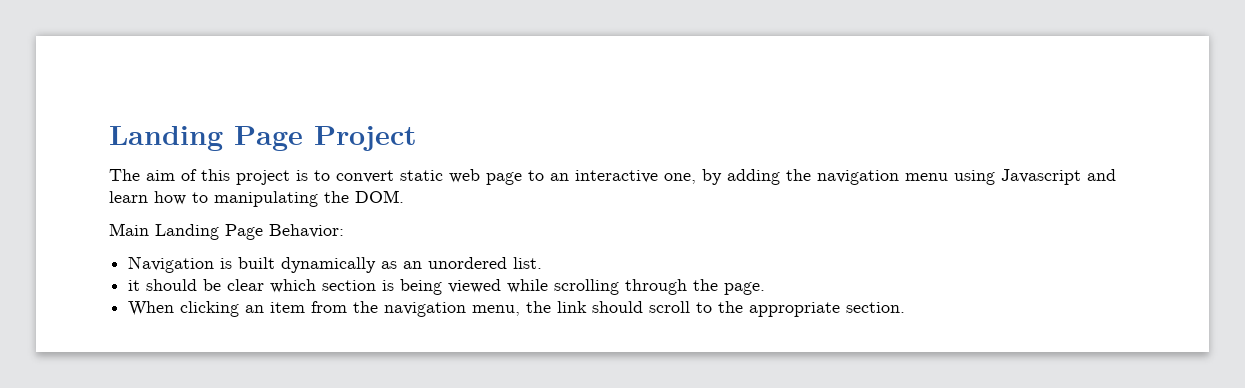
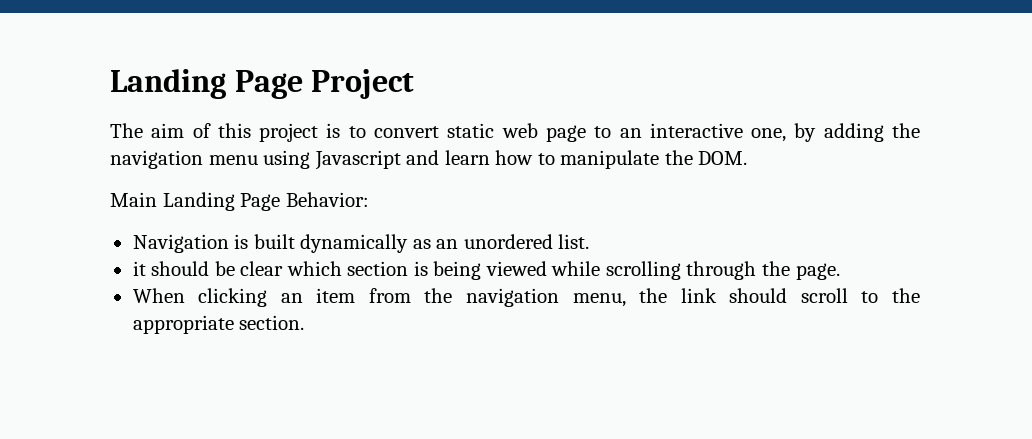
- The aim of this project is to convert static web page to an interactive one, by adding the navigation menu using Javascript and learn how to manipulating the DOM.
+ The aim of this project is to convert static web page to an interactive one, by adding the navigation menu using Javascript and learn how to manipulate the DOM.

